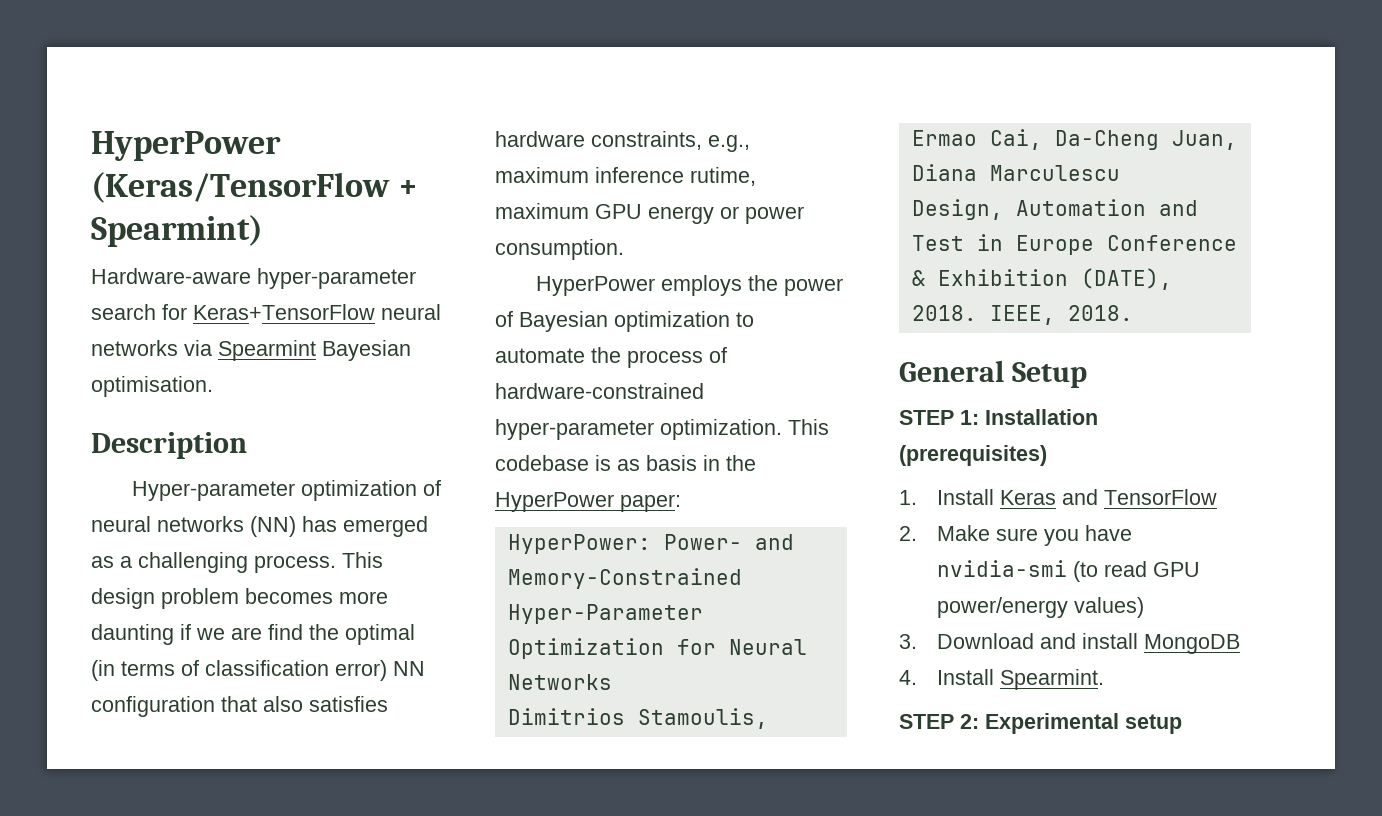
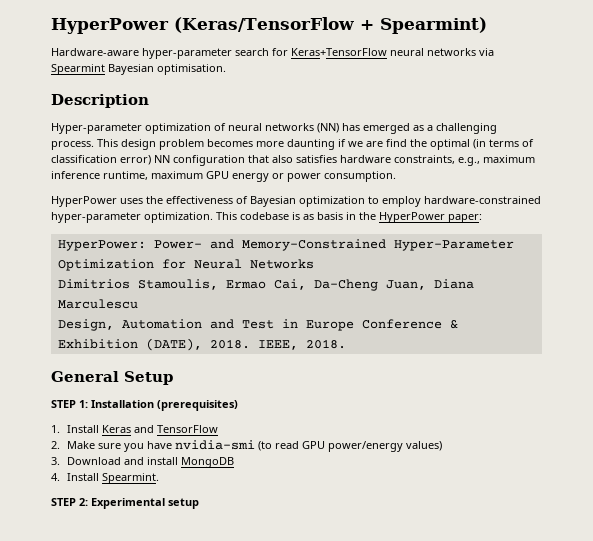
- This design problem becomes more daunting if we are find the optimal (in terms of classification error) NN configuration that also satisfies hardware constraints, e.g., maximum inference rutime, maximum GPU energy or power consumption.
+ This design problem becomes more daunting if we are find the optimal (in terms of classification error) NN configuration that also satisfies hardware constraints, e.g., maximum inference runtime, maximum GPU energy or power consumption.
- HyperPower employs the power of Bayesian optimization to automate the process of hardware-constrained hyper-parameter optimization.
+ HyperPower uses the effectiveness of Bayesian optimization to employ hardware-constrained hyper-parameter optimization.

